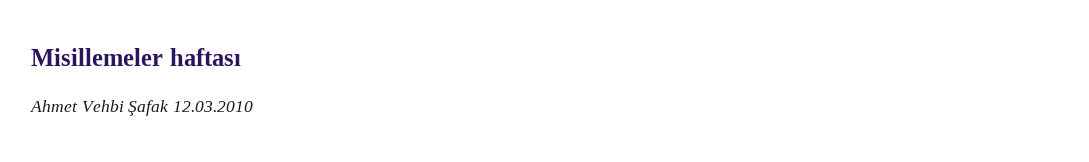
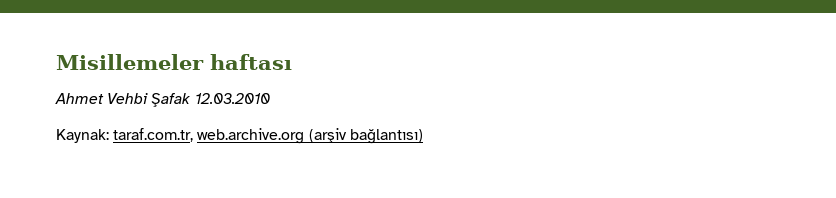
+ Kaynak: taraf.com.tr, web.archive.org (arşiv bağlantısı)

